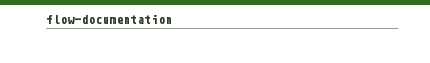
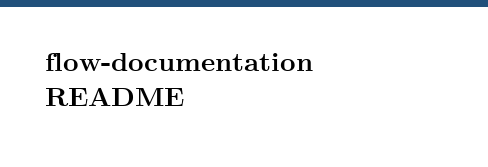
- flow-documentation
+ flow-documentation README

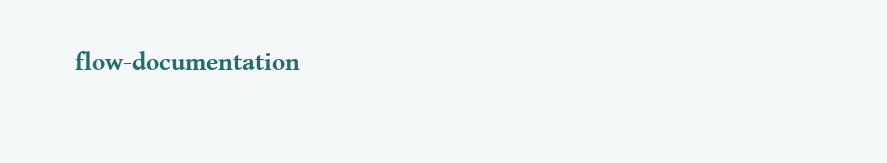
- flow-documentation README
+ flow-documentation

